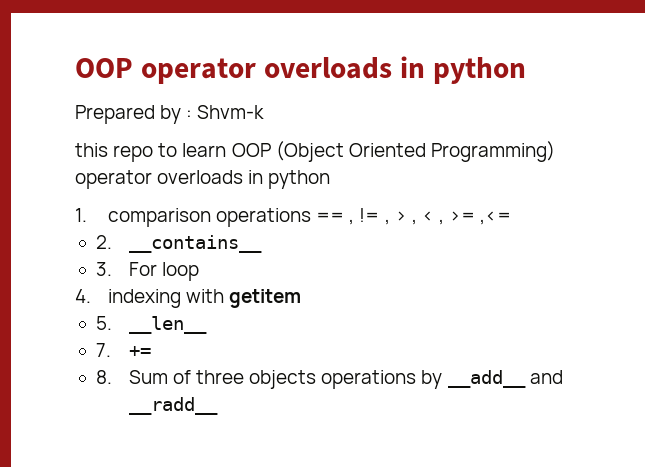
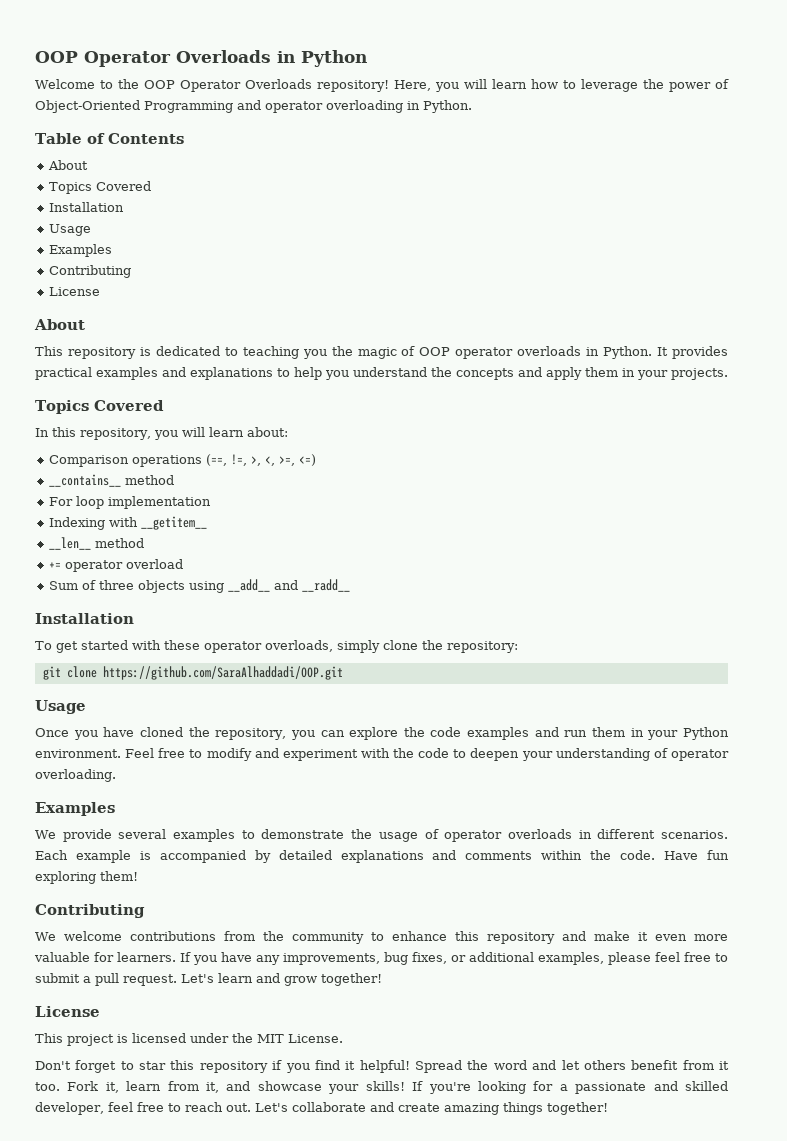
- OOP operator overloads in python
- Prepared by : Shvm-k
- this repo to learn OOP (Object Oriented Programming) operator overloads in python
- 1. comparison operations == , != , > , < , >= ,<=
- 2. __contains__
- 3. For loop
- 4. indexing with getitem
- 5. __len__
- 7. +=
- 8. Sum of three objects operations by __add__ and __radd__
+ OOP Operator Overloads in Python
+ Welcome to the OOP Operator Overloads repository! Here, you will learn how to leverage the power of Object-Oriented Programming and operator overloading in Python.
+ Table of Contents
+ About
+ Topics Covered
+ Installation
+ Usage
+ Examples
+ Contributing
+ License
+ About
+ This repository is dedicated to teaching you the magic of OOP operator overloads in Python. It provides practical examples and explanations to help you understand the concepts and apply them in your projects.
+ Topics Covered
+ In this repository, you will learn about:
+ Comparison operations (==, !=, >, <, >=, <=)
+ __contains__ method
+ For loop implementation
+ Indexing with __getitem__
+ __len__ method
+ += operator overload
+ Sum of three objects using __add__ and __radd__
+ Installation
+ To get started with these operator overloads, simply clone the repository:
+ git clone https://github.com/SaraAlhaddadi/OOP.git
+ Usage
+ Once you have cloned the repository, you can explore the code examples and run them in your Python environment. Feel free to modify and experiment with the code to deepen your understanding of operator overloading.
+ Examples
+ We provide several examples to demonstrate the usage of operator overloads in different scenarios. Each example is accompanied by detailed explanations and comments within the code. Have fun exploring them!
+ Contributing
+ We welcome contributions from the community to enhance this repository and make it even more valuable for learners. If you have any improvements, bug fixes, or additional examples, please feel free to submit a pull request. Let's learn and grow together!
+ License
+ This project is licensed under the MIT License.
+ Don't forget to star this repository if you find it helpful! Spread the word and let others benefit from it too. Fork it, learn from it, and showcase your skills! If you're looking for a passionate and skilled developer, feel free to reach out. Let's collaborate and create amazing things together!

